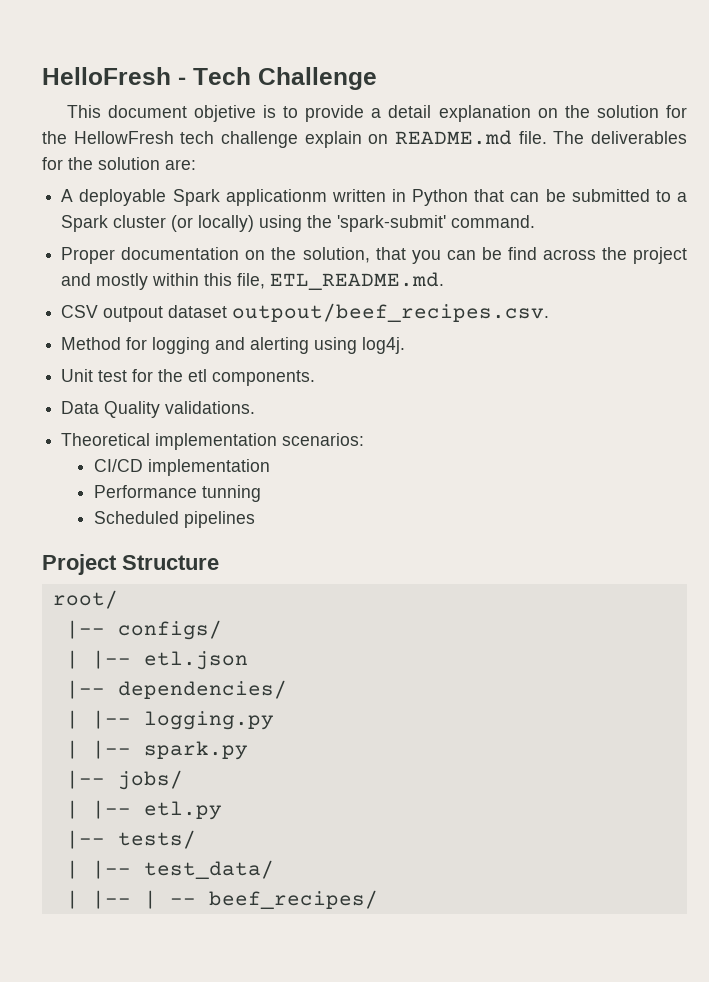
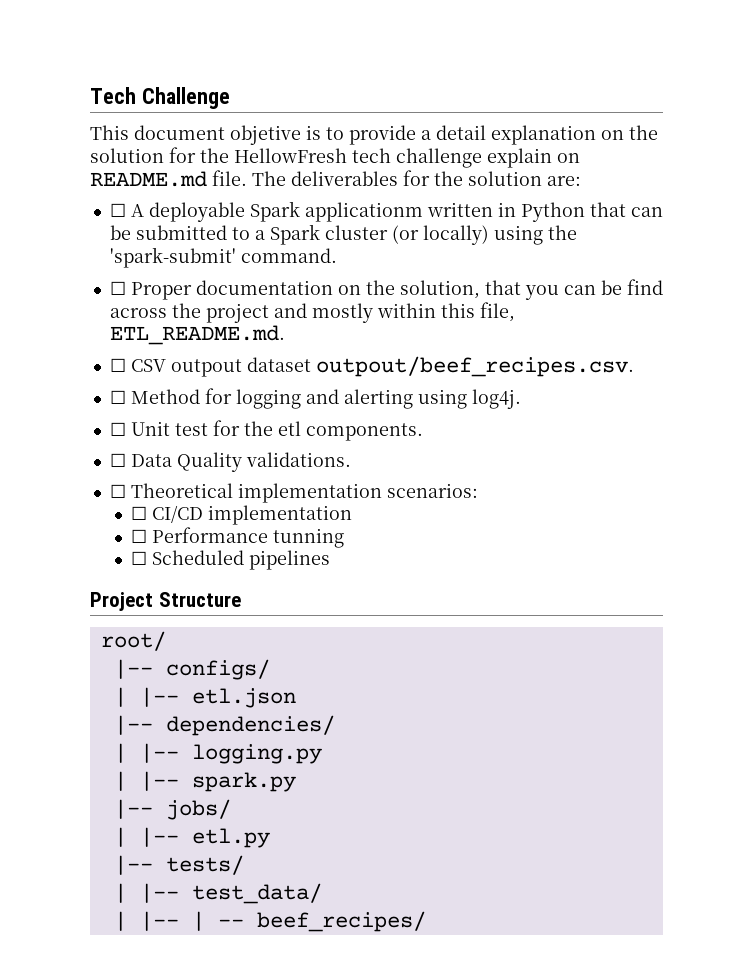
- HelloFresh - Tech Challenge
+ Tech Challenge
- A deployable Spark applicationm written in Python that can be submitted to a Spark cluster (or locally) using the 'spark-submit' command.
+ ☐ A deployable Spark applicationm written in Python that can be submitted to a Spark cluster (or locally) using the 'spark-submit' command.
- Proper documentation on the solution, that you can be find across the project and mostly within this file, ETL_README.md.
+ ☐ Proper documentation on the solution, that you can be find across the project and mostly within this file, ETL_README.md.
- CSV outpout dataset outpout/beef_recipes.csv.
+ ☐ CSV outpout dataset outpout/beef_recipes.csv.
- Method for logging and alerting using log4j.
+ ☐ Method for logging and alerting using log4j.
- Unit test for the etl components.
+ ☐ Unit test for the etl components.
- Data Quality validations.
+ ☐ Data Quality validations.
- Theoretical implementation scenarios:
+ ☐ Theoretical implementation scenarios:
- CI/CD implementation
+ ☐ CI/CD implementation
- Performance tunning
+ ☐ Performance tunning
- Scheduled pipelines
+ ☐ Scheduled pipelines

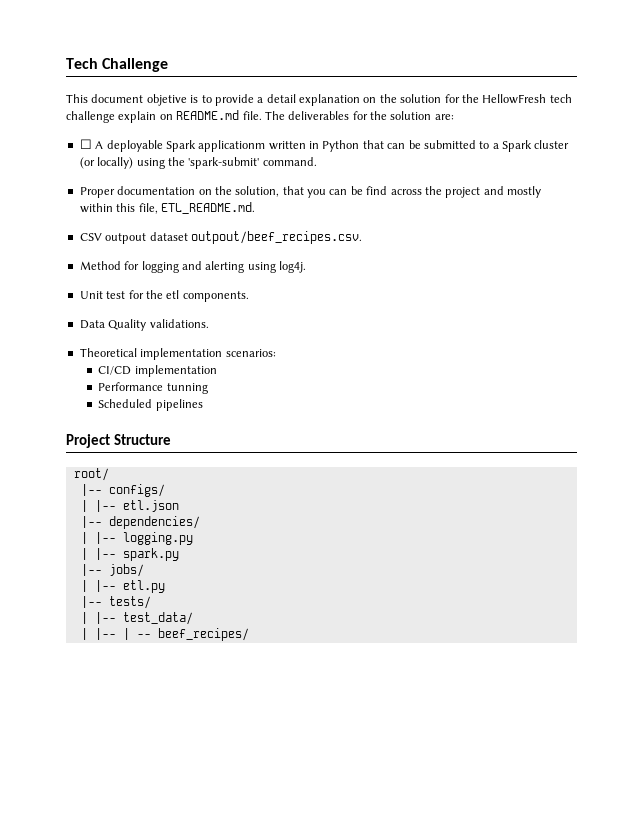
- ☐ Proper documentation on the solution, that you can be find across the project and mostly within this file, ETL_README.md.
+ Proper documentation on the solution, that you can be find across the project and mostly within this file, ETL_README.md.
- ☐ CSV outpout dataset outpout/beef_recipes.csv.
+ CSV outpout dataset outpout/beef_recipes.csv.
- ☐ Method for logging and alerting using log4j.
+ Method for logging and alerting using log4j.
- ☐ Unit test for the etl components.
+ Unit test for the etl components.
- ☐ Data Quality validations.
+ Data Quality validations.
- ☐ Theoretical implementation scenarios:
+ Theoretical implementation scenarios:
- ☐ CI/CD implementation
+ CI/CD implementation
- ☐ Performance tunning
+ Performance tunning
- ☐ Scheduled pipelines
+ Scheduled pipelines

